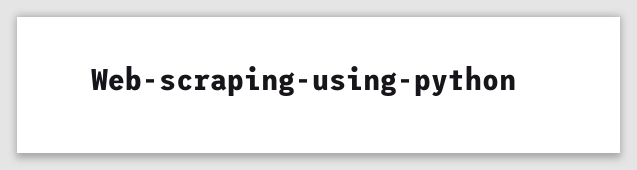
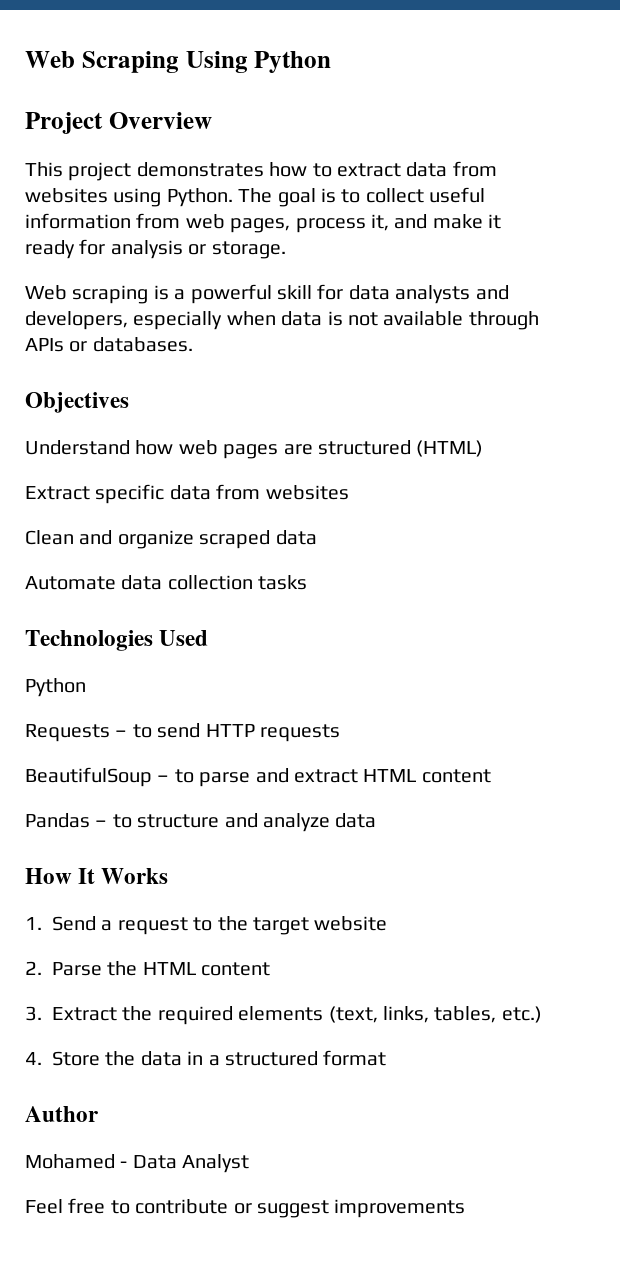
- Web-scraping-using-python
+ Web Scraping Using Python
+ Project Overview
+ This project demonstrates how to extract data from websites using Python. The goal is to collect useful information from web pages, process it, and make it ready for analysis or storage.
+ Web scraping is a powerful skill for data analysts and developers, especially when data is not available through APIs or databases.
+ Objectives
+ Understand how web pages are structured (HTML)
+ Extract specific data from websites
+ Clean and organize scraped data
+ Automate data collection tasks
+ Technologies Used
+ Python
+ Requests – to send HTTP requests
+ BeautifulSoup – to parse and extract HTML content
+ Pandas – to structure and analyze data
+ How It Works
+ 1. Send a request to the target website
+ 2. Parse the HTML content
+ 3. Extract the required elements (text, links, tables, etc.)
+ 4. Store the data in a structured format
+ Author
+ Mohamed - Data Analyst
+ Feel free to contribute or suggest improvements

